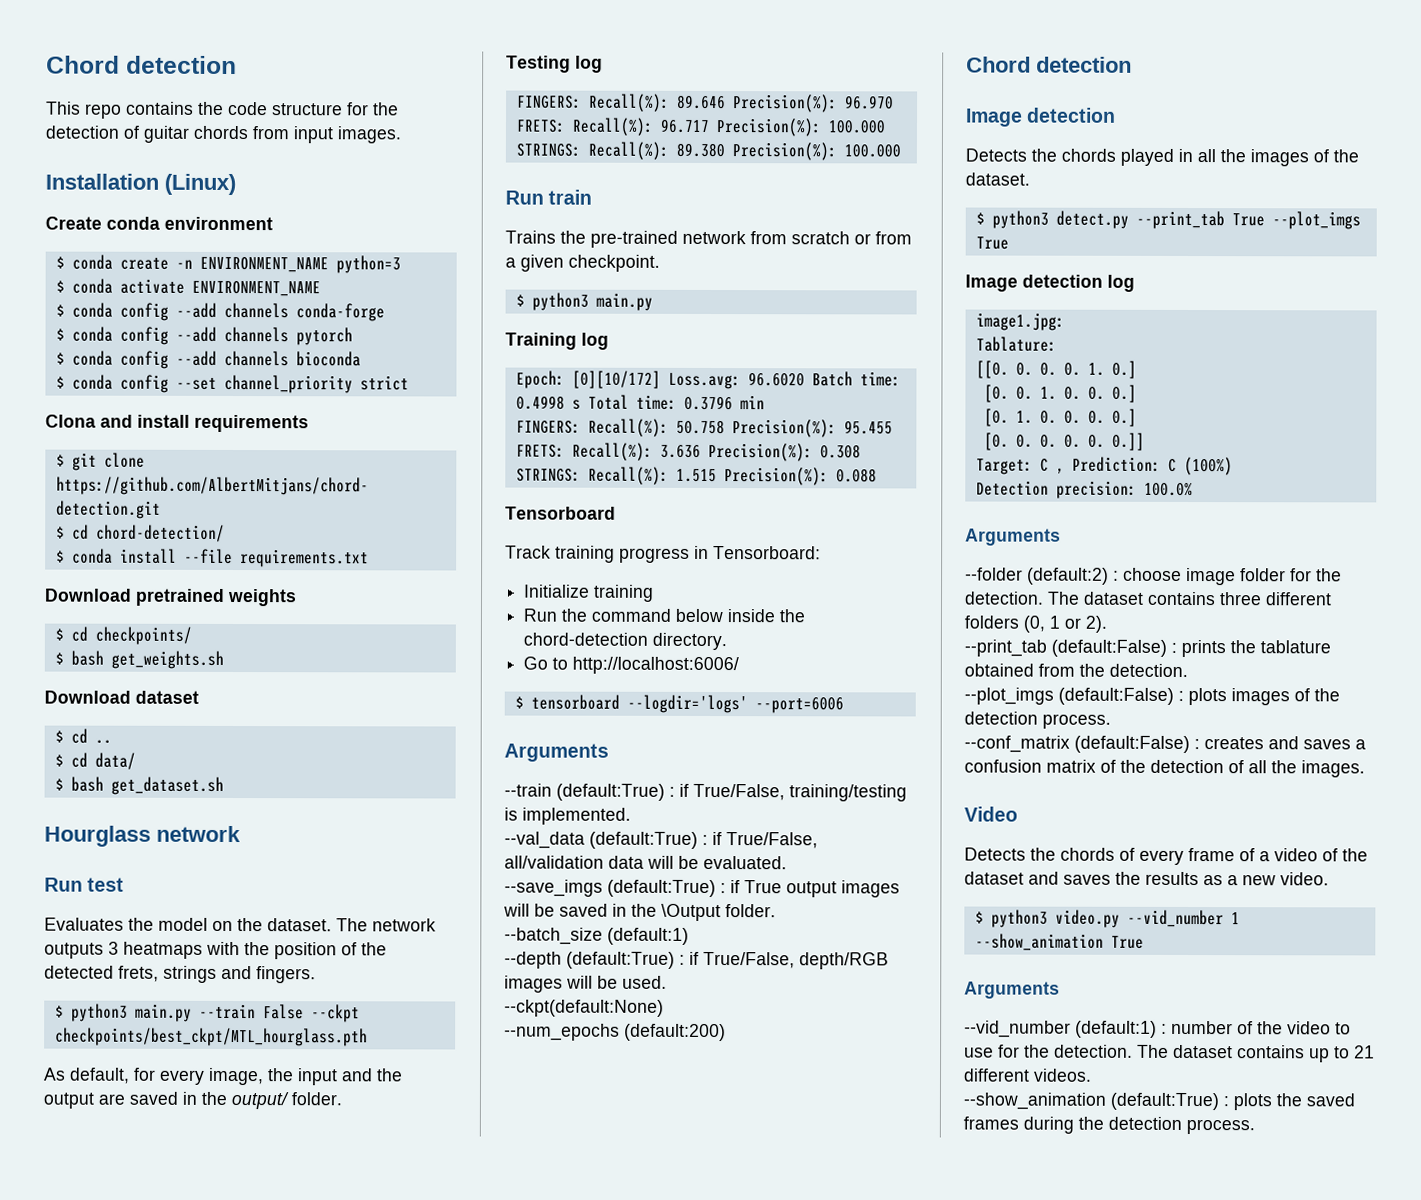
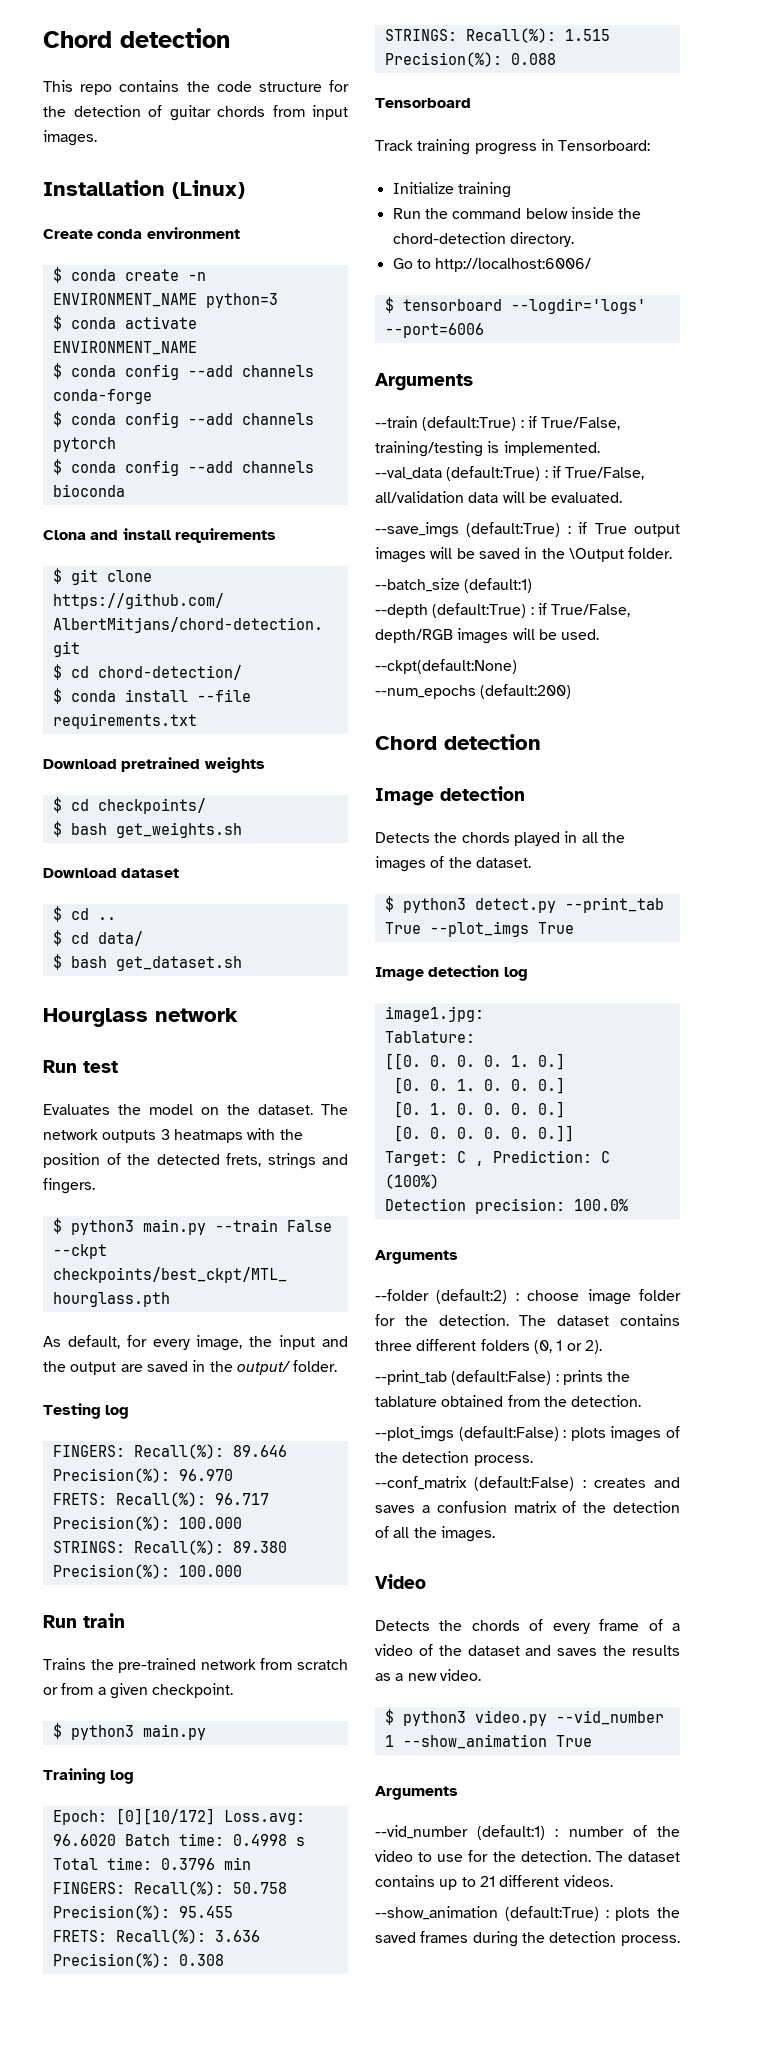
- $ conda config --set channel_priority strict

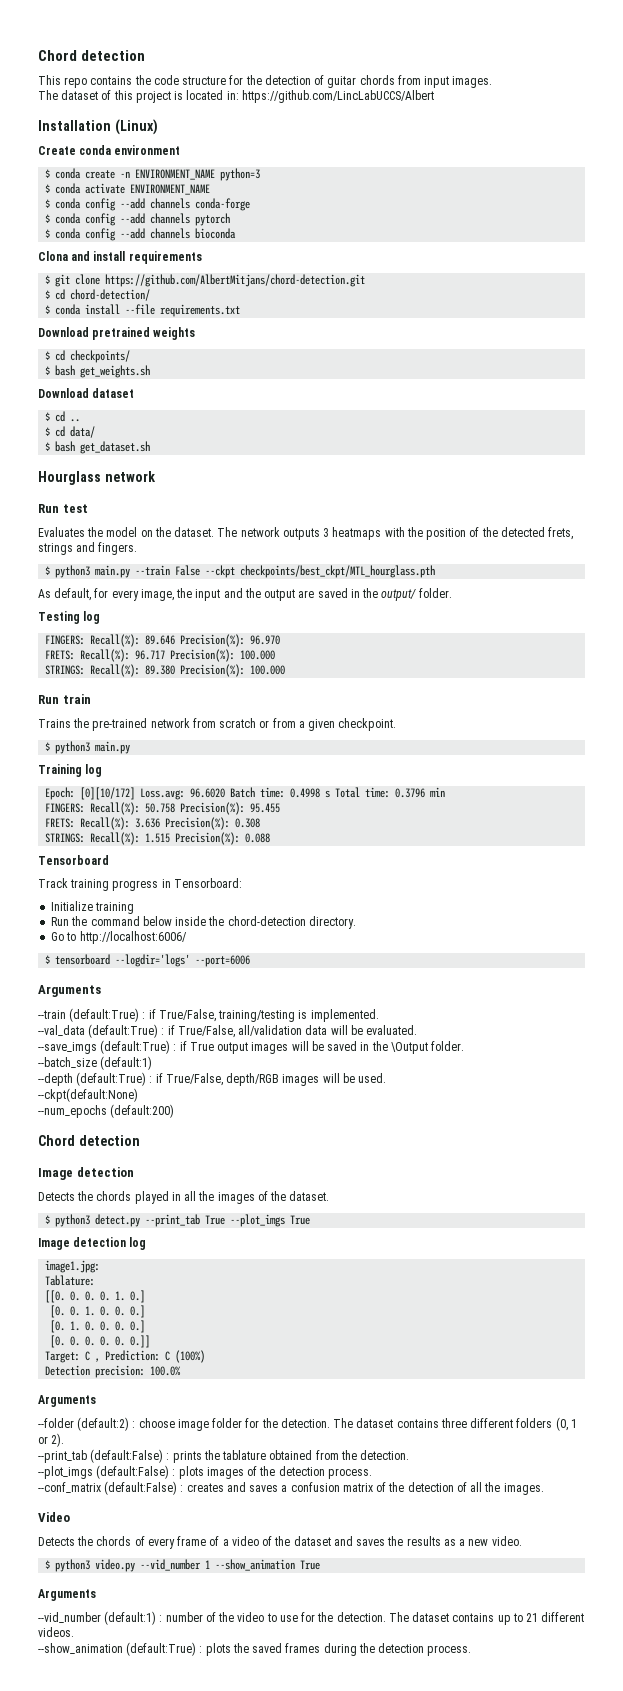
+ The dataset of this project is located in: https://github.com/LincLabUCCS/Albert

